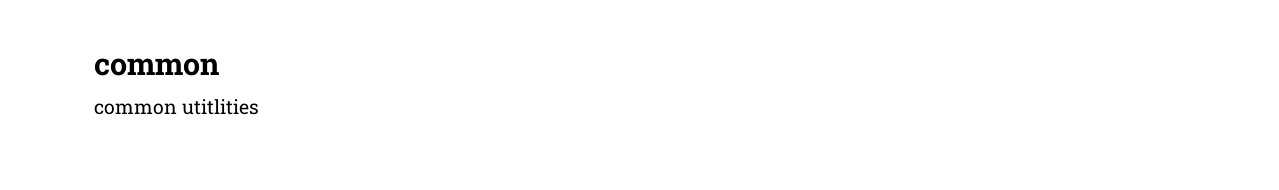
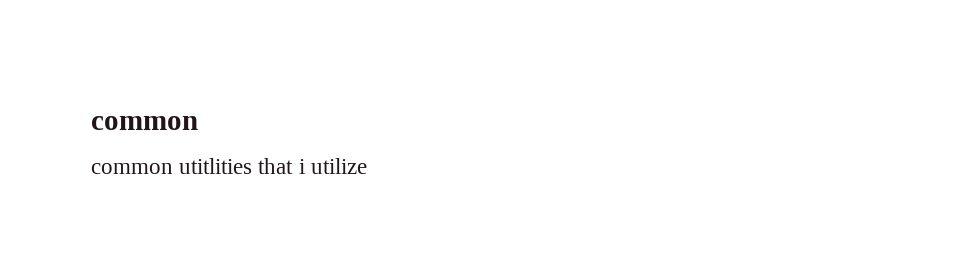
- common utitlities
+ common utitlities that i utilize

